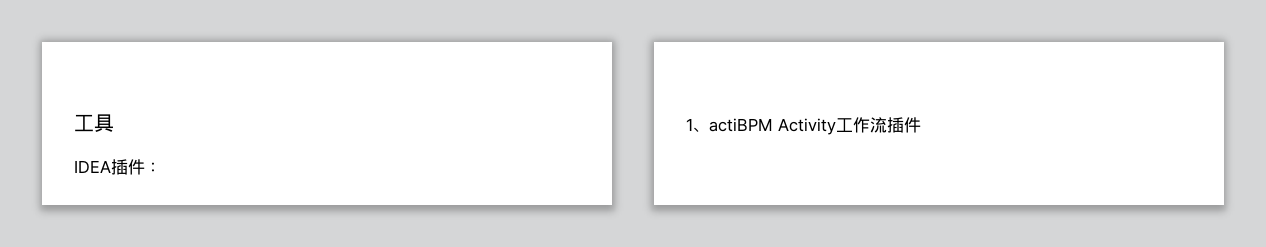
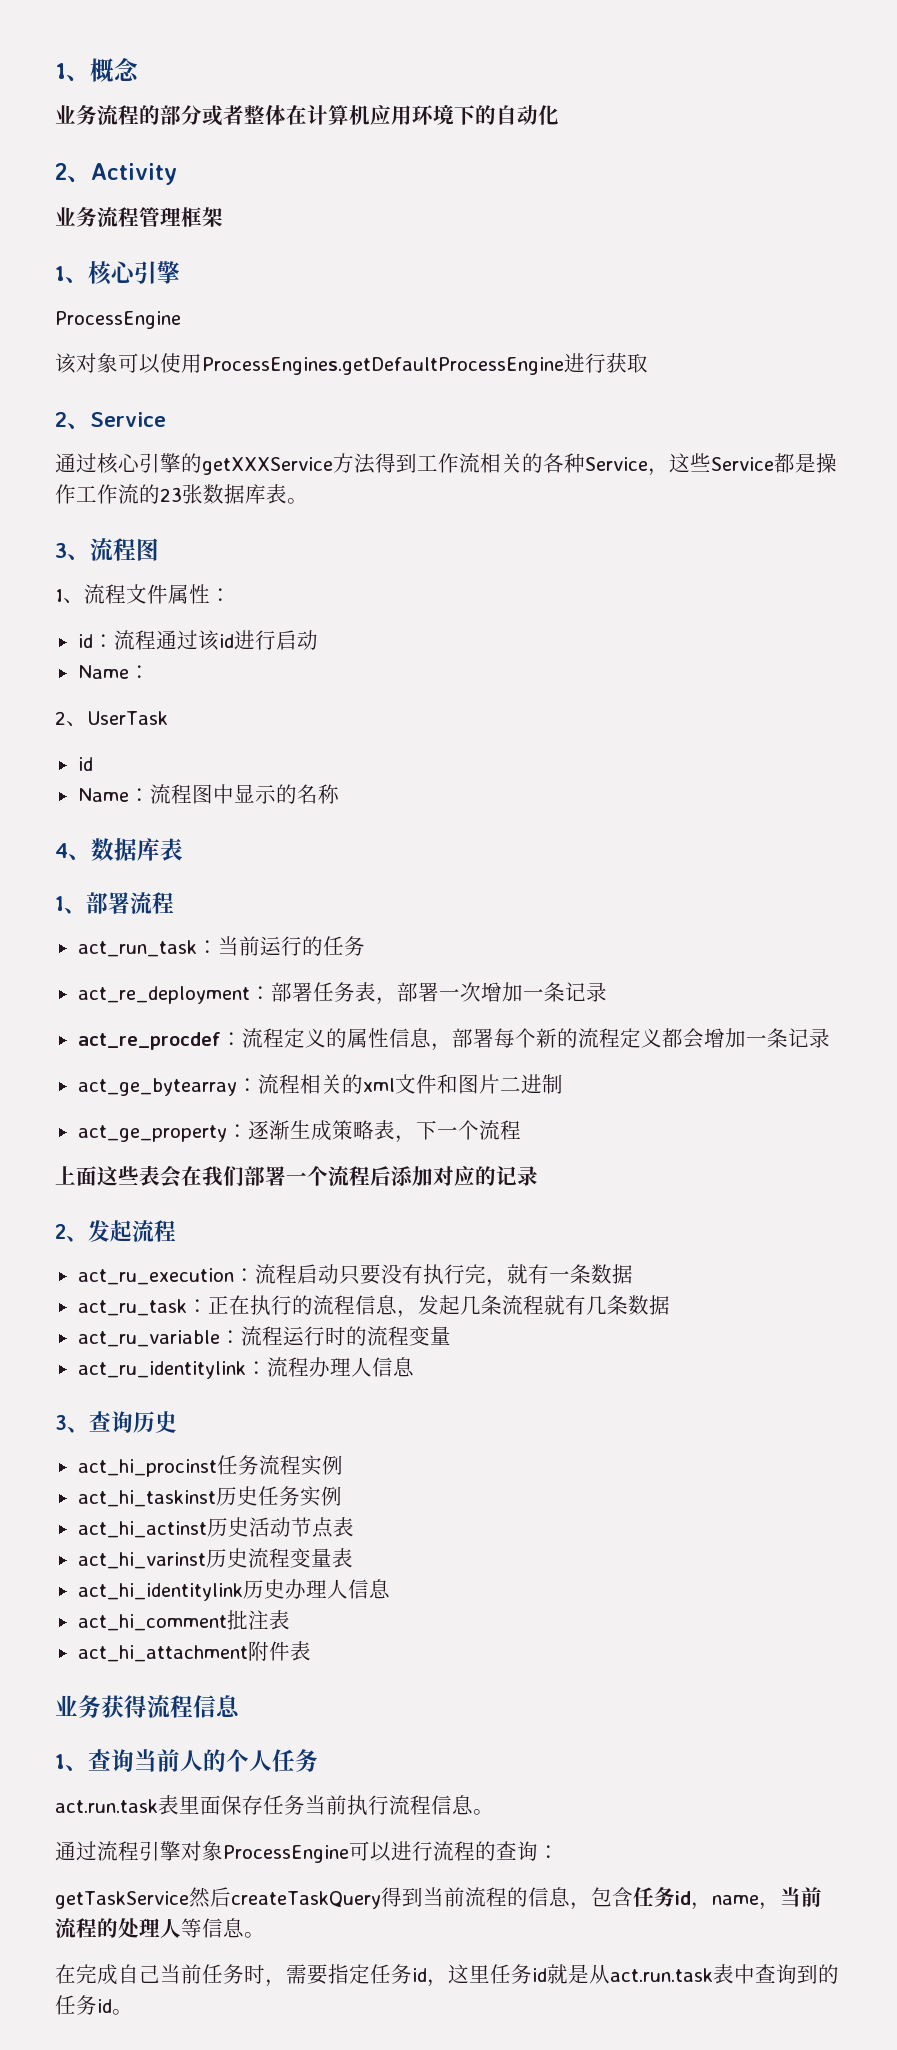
- 工具
- IDEA插件：
- 1、actiBPM Activity工作流插件
+ 1、概念
+ 业务流程的部分或者整体在计算机应用环境下的自动化
+ 2、Activity
+ 业务流程管理框架
+ 1、核心引擎
+ ProcessEngine
+ 该对象可以使用ProcessEngines.getDefaultProcessEngine进行获取
+ 2、Service
+ 通过核心引擎的getXXXService方法得到工作流相关的各种Service，这些Service都是操作工作流的23张数据库表。
+ 3、流程图
+ 1、流程文件属性：
+ id：流程通过该id进行启动
+ Name：
+ 2、UserTask
+ id
+ Name：流程图中显示的名称
+ 4、数据库表
+ 1、部署流程
+ act_run_task：当前运行的任务
+ act_re_deployment：部署任务表，部署一次增加一条记录
+ act_re_procdef：流程定义的属性信息，部署每个新的流程定义都会增加一条记录
+ act_ge_bytearray：流程相关的xml文件和图片二进制
+ act_ge_property：逐渐生成策略表，下一个流程
+ 上面这些表会在我们部署一个流程后添加对应的记录
+ 2、发起流程
+ act_ru_execution：流程启动只要没有执行完，就有一条数据
+ act_ru_task：正在执行的流程信息，发起几条流程就有几条数据
+ act_ru_variable：流程运行时的流程变量
+ act_ru_identitylink：流程办理人信息
+ 3、查询历史
+ act_hi_procinst任务流程实例
+ act_hi_taskinst历史任务实例
+ act_hi_actinst历史活动节点表
+ act_hi_varinst历史流程变量表
+ act_hi_identitylink历史办理人信息
+ act_hi_comment批注表
+ act_hi_attachment附件表
+ 业务获得流程信息
+ 1、查询当前人的个人任务
+ act.run.task表里面保存任务当前执行流程信息。
+ 通过流程引擎对象ProcessEngine可以进行流程的查询：
+ getTaskService然后createTaskQuery得到当前流程的信息，包含任务id，name，当前流程的处理人等信息。
+ 在完成自己当前任务时，需要指定任务id，这里任务id就是从act.run.task表中查询到的任务id。

